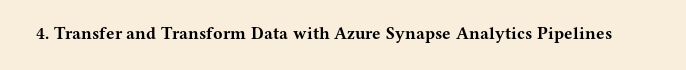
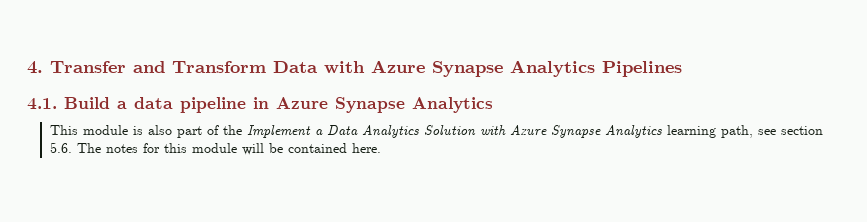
+ 4.1. Build a data pipeline in Azure Synapse Analytics
+ This module is also part of the Implement a Data Analytics Solution with Azure Synapse Analytics learning path, see section 5.6. The notes for this module will be contained here.

